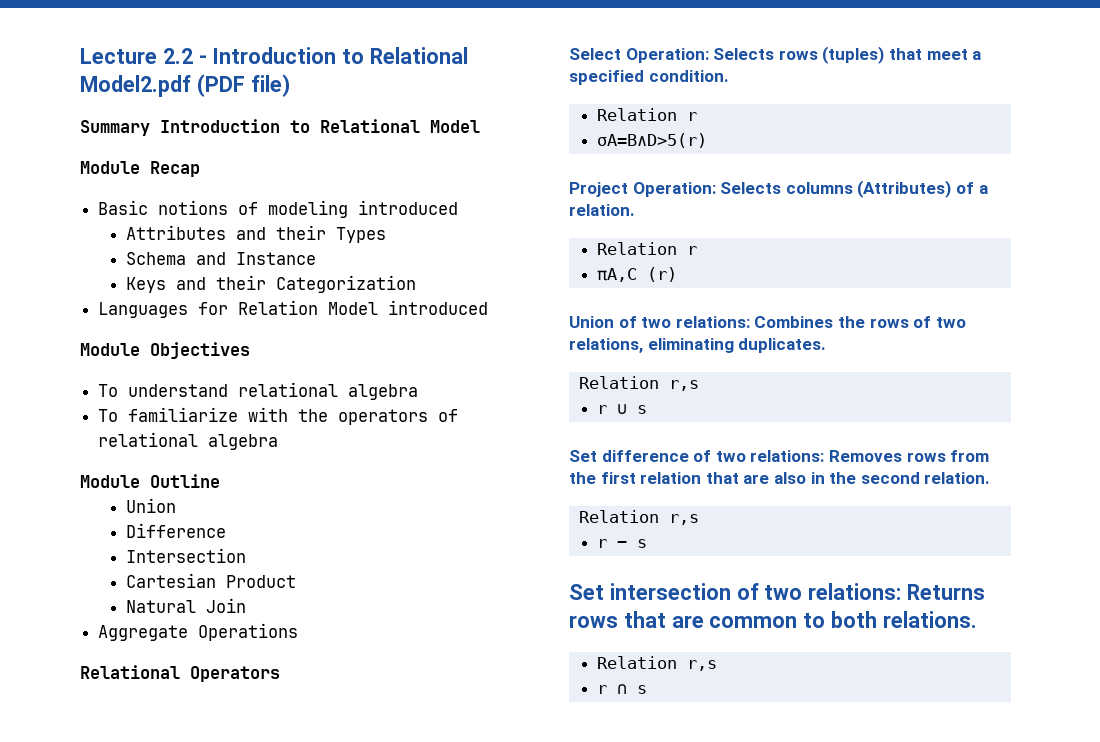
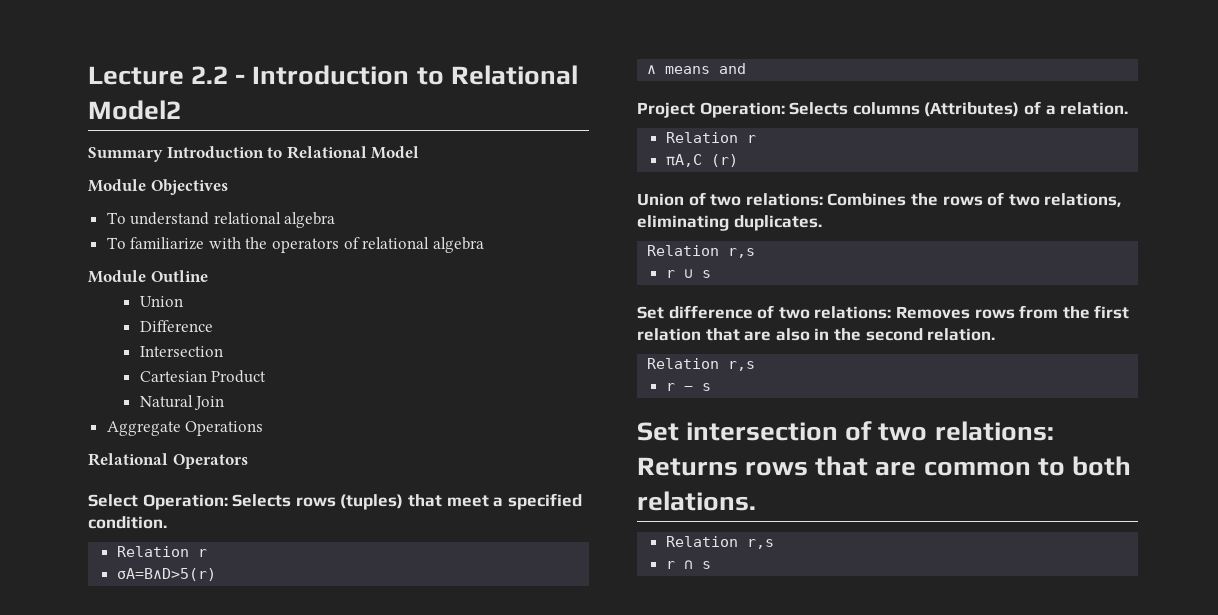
- Lecture 2.2 - Introduction to Relational Model2.pdf (PDF file)
+ Lecture 2.2 - Introduction to Relational Model2
- Module Recap
- Basic notions of modeling introduced
- Attributes and their Types
- Schema and Instance
- Keys and their Categorization
- Languages for Relation Model introduced
+ ∧ means and

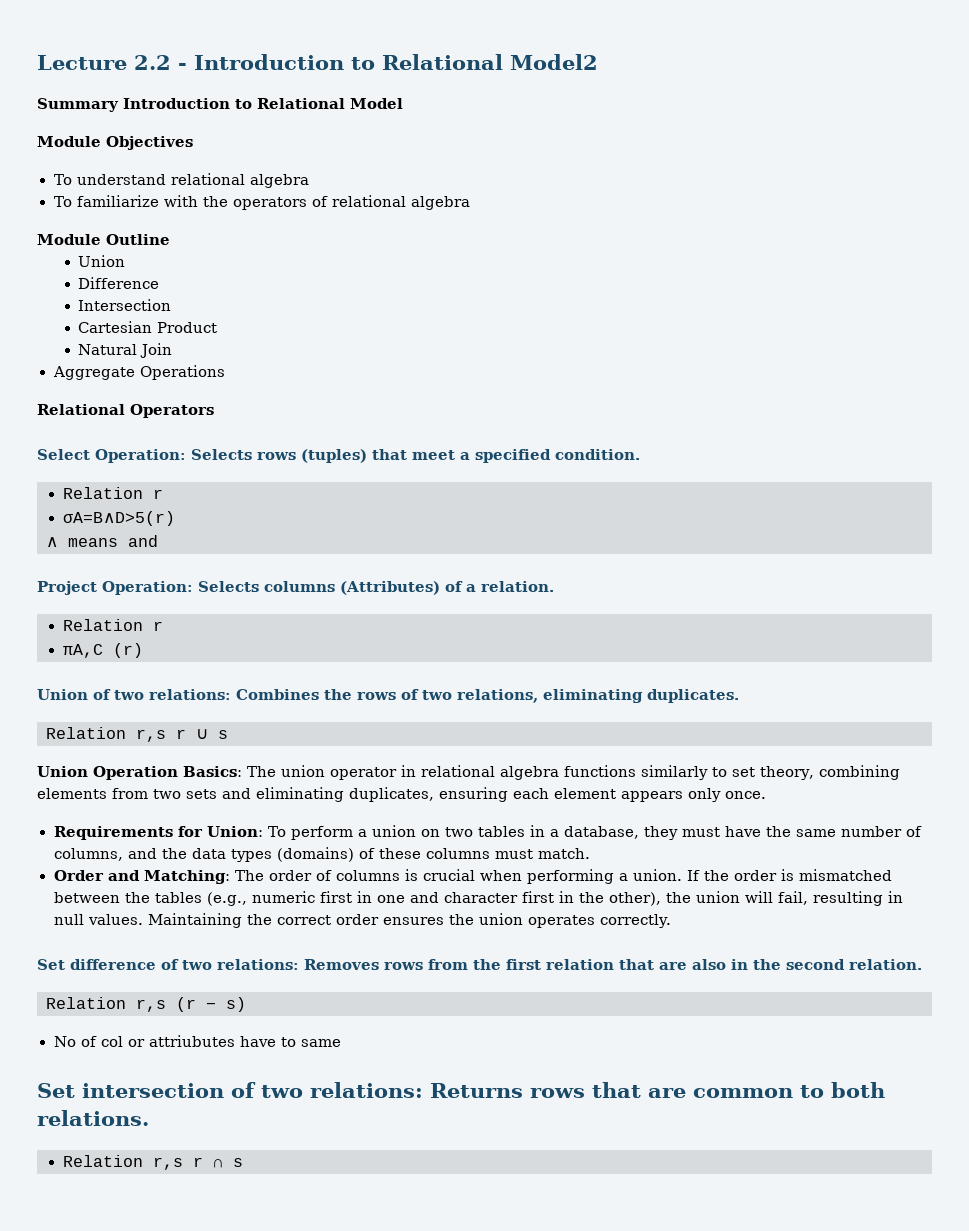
  Union of two relations: Combines the rows of two relations, eliminating duplicates.
- Relation r,s
- r ∪ s
+ Relation r,s r ∪ s
+ Union Operation Basics: The union operator in relational algebra functions similarly to set theory, combining elements from two sets and eliminating duplicates, ensuring each element appears only once.
+ Requirements for Union: To perform a union on two tables in a database, they must have the same number of columns, and the data types (domains) of these columns must match.
+ Order and Matching: The order of columns is crucial when performing a union. If the order is mismatched between the tables (e.g., numeric first in one and character first in the other), the union will fail, resulting in null values. Maintaining the correct order ensures the union operates correctly.
  Set difference of two relations: Removes rows from the first relation that are also in the second relation.
- Relation r,s
- r − s
+ Relation r,s (r − s)
+ No of col or attriubutes have to same
  Set intersection of two relations: Returns rows that are common to both relations.
- Relation r,s
- r ∩ s
+ Relation r,s r ∩ s

